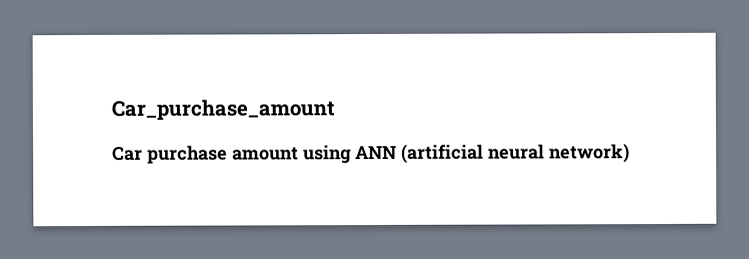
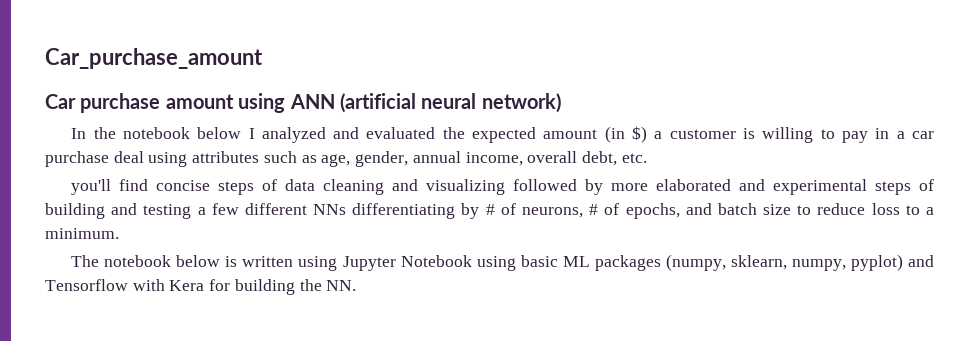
+ In the notebook below I analyzed and evaluated the expected amount (in $) a customer is willing to pay in a car purchase deal using attributes such as age, gender, annual income, overall debt, etc.
+ you'll find concise steps of data cleaning and visualizing followed by more elaborated and experimental steps of building and testing a few different NNs differentiating by # of neurons, # of epochs, and batch size to reduce loss to a minimum.
+ The notebook below is written using Jupyter Notebook using basic ML packages (numpy, sklearn, numpy, pyplot) and Tensorflow with Kera for building the NN.

